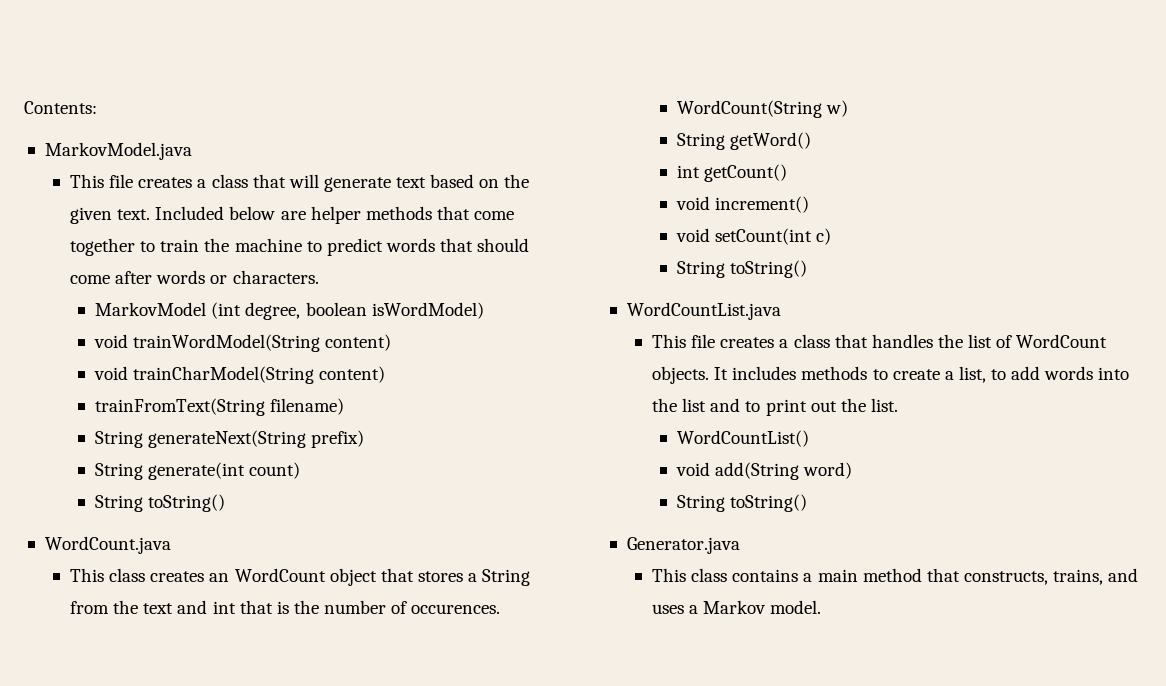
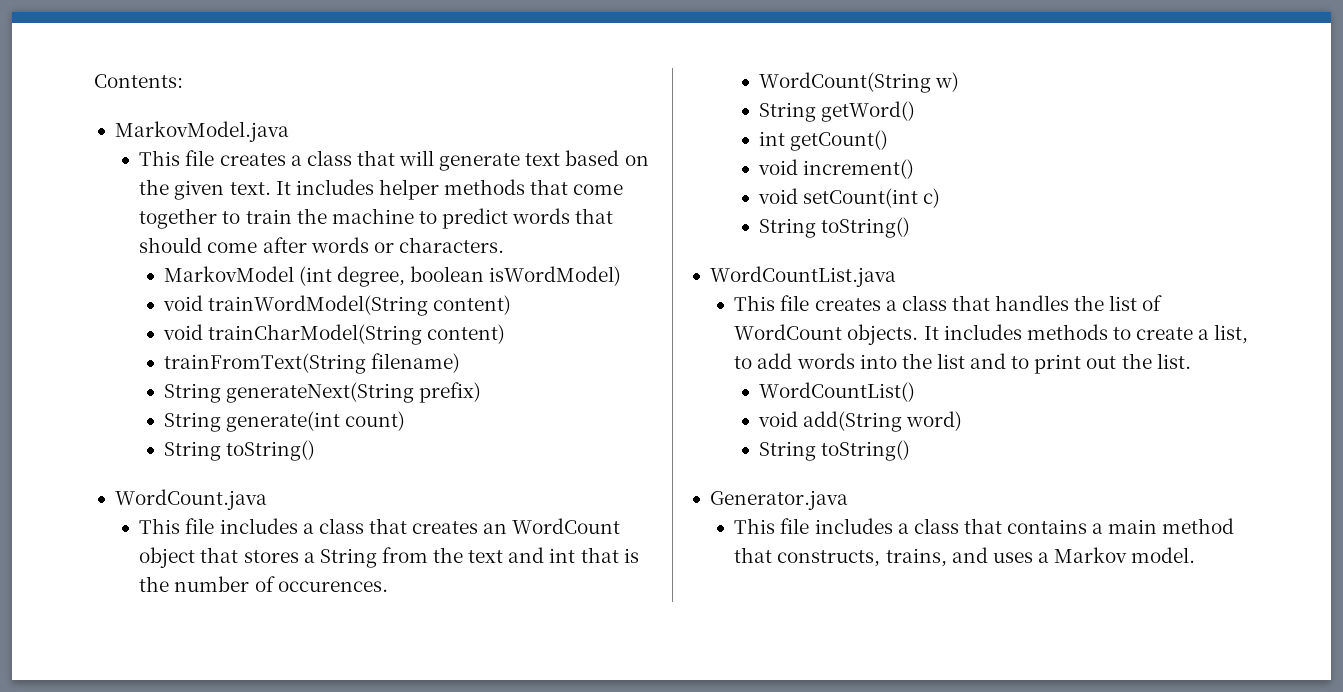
- Included below are helper methods that come together to train the machine to predict words that should come after words or characters.
+ It includes helper methods that come together to train the machine to predict words that should come after words or characters.
- This class creates an WordCount object that stores a String from the text and int that is the number of occurences.
+ This file includes a class that creates an WordCount object that stores a String from the text and int that is the number of occurences.
- This class contains a main method that constructs, trains, and uses a Markov model.
+ This file includes a class that contains a main method that constructs, trains, and uses a Markov model.

